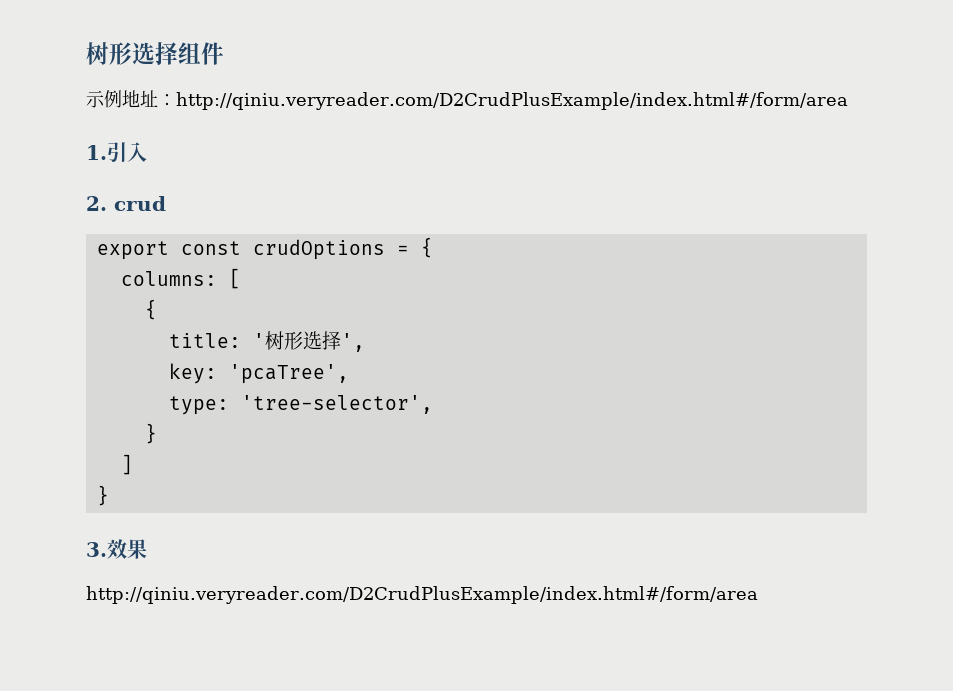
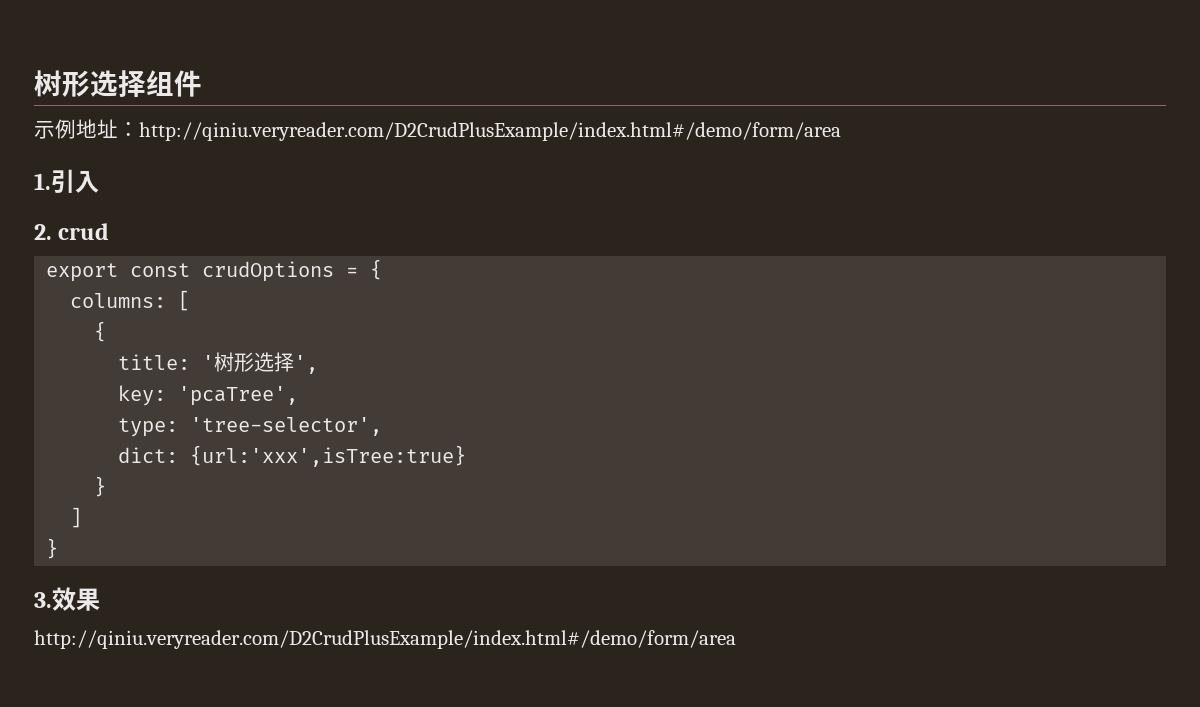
- 示例地址：http://qiniu.veryreader.com/D2CrudPlusExample/index.html#/form/area
+ 示例地址：http://qiniu.veryreader.com/D2CrudPlusExample/index.html#/demo/form/area
+ dict: {url:'xxx',isTree:true}
  3.效果
- http://qiniu.veryreader.com/D2CrudPlusExample/index.html#/form/area
+ http://qiniu.veryreader.com/D2CrudPlusExample/index.html#/demo/form/area

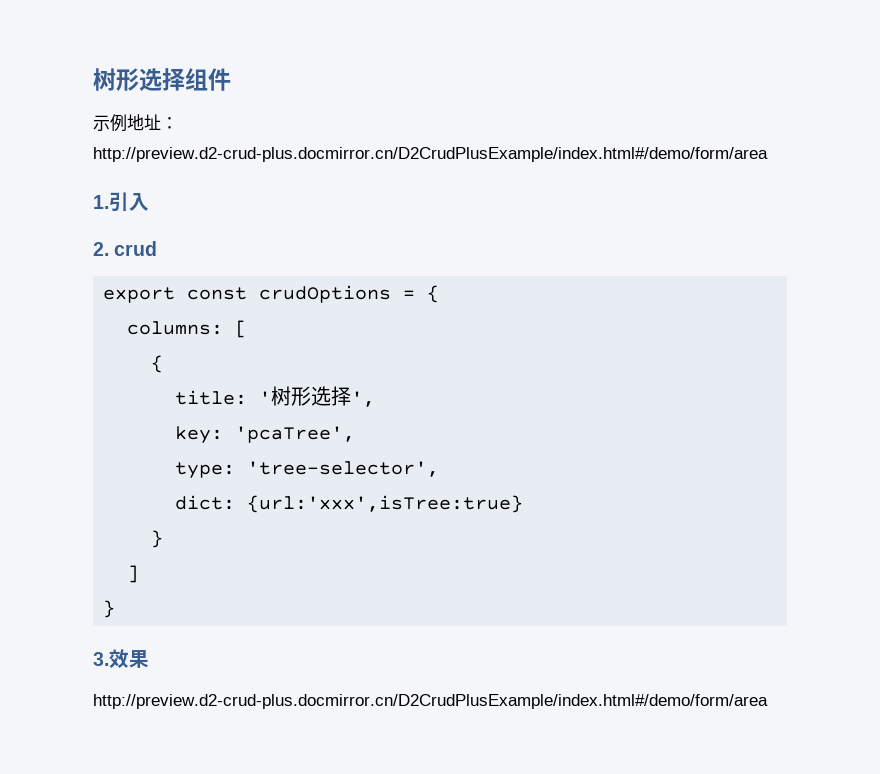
- 示例地址：http://qiniu.veryreader.com/D2CrudPlusExample/index.html#/demo/form/area
+ 示例地址：http://preview.d2-crud-plus.docmirror.cn/D2CrudPlusExample/index.html#/demo/form/area
  3.效果
- http://qiniu.veryreader.com/D2CrudPlusExample/index.html#/demo/form/area
+ http://preview.d2-crud-plus.docmirror.cn/D2CrudPlusExample/index.html#/demo/form/area

